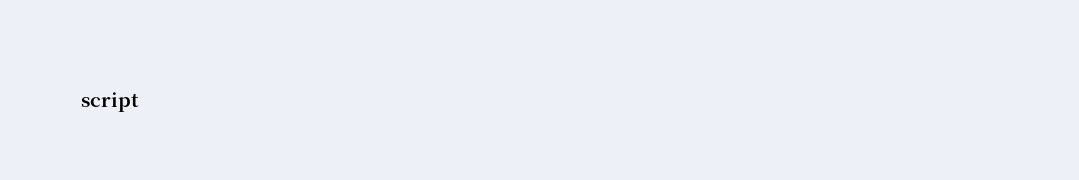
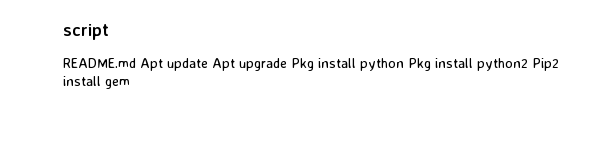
+ README.md Apt update Apt upgrade Pkg install python Pkg install python2 Pip2 install gem

